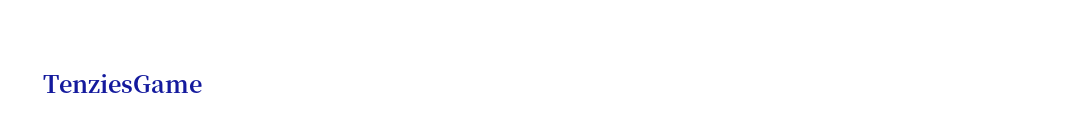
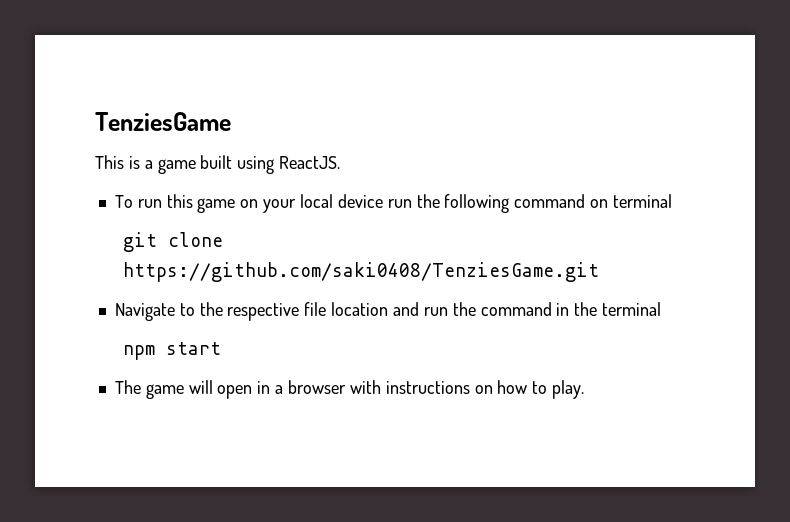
+ This is a game built using ReactJS.
+ To run this game on your local device run the following command on terminal
+ git clone https://github.com/saki0408/TenziesGame.git
+ Navigate to the respective file location and run the command in the terminal
+ npm start
+ The game will open in a browser with instructions on how to play.

